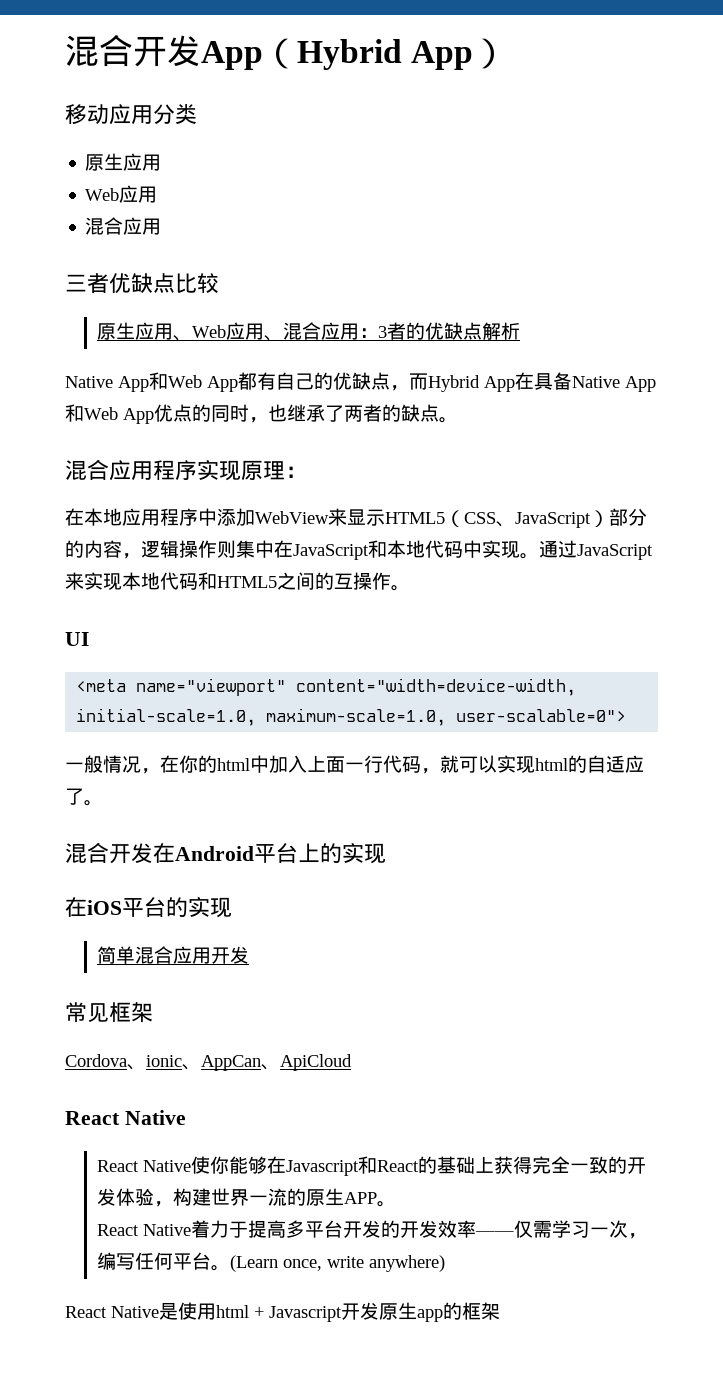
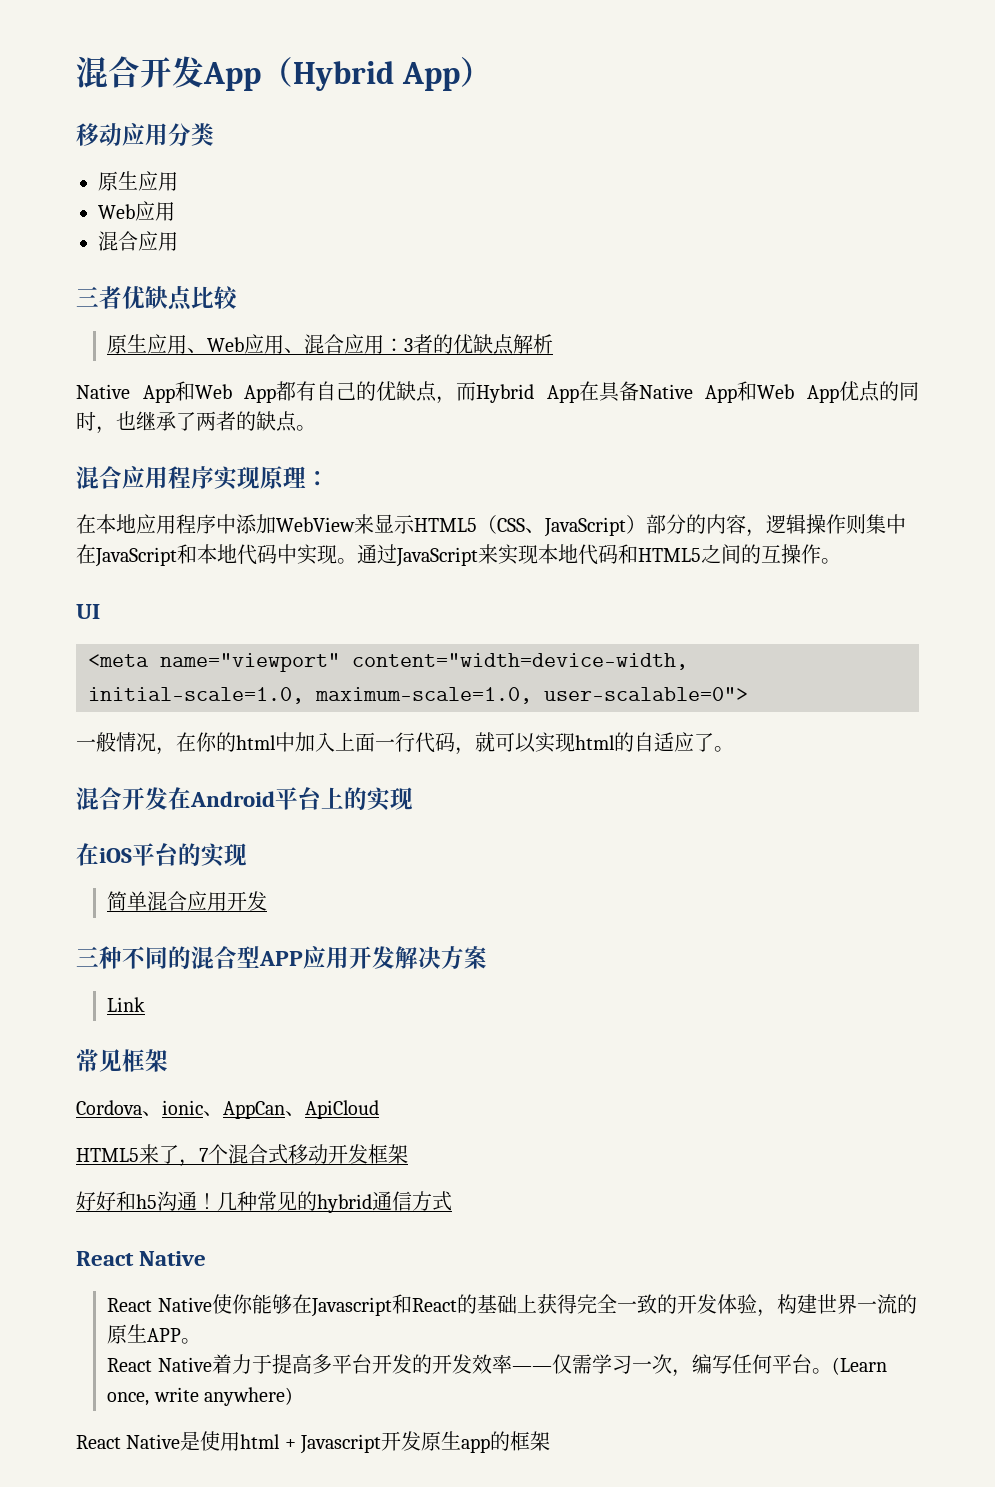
+ 三种不同的混合型APP应用开发解决方案
+ Link
+ HTML5来了，7个混合式移动开发框架
+ 好好和h5沟通！几种常见的hybrid通信方式

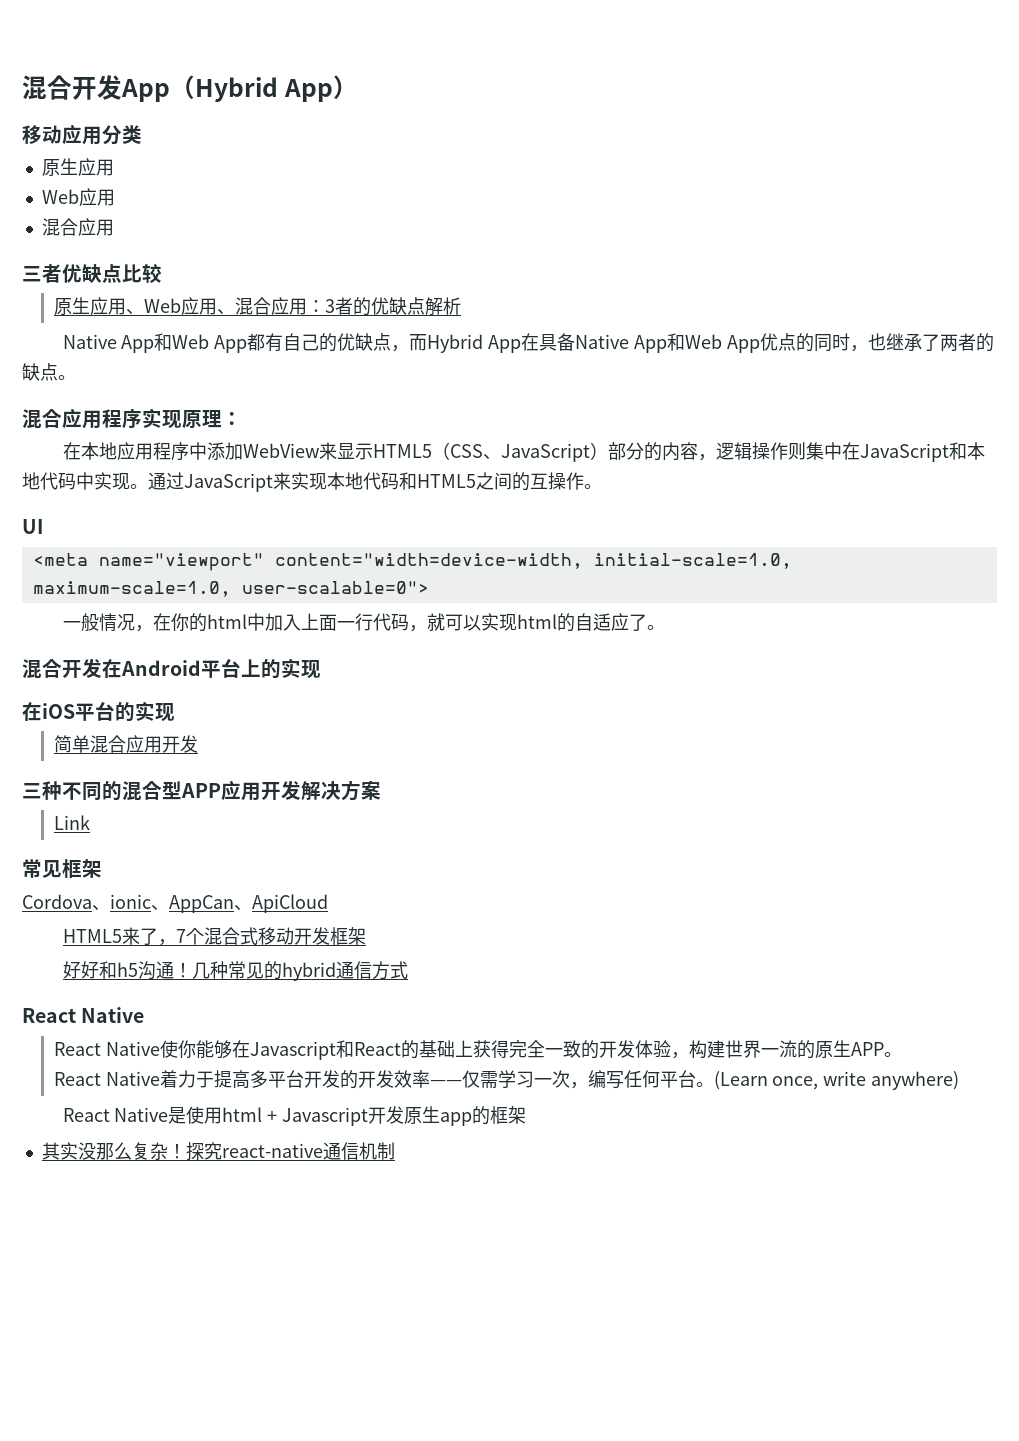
+ 其实没那么复杂！探究react-native通信机制

